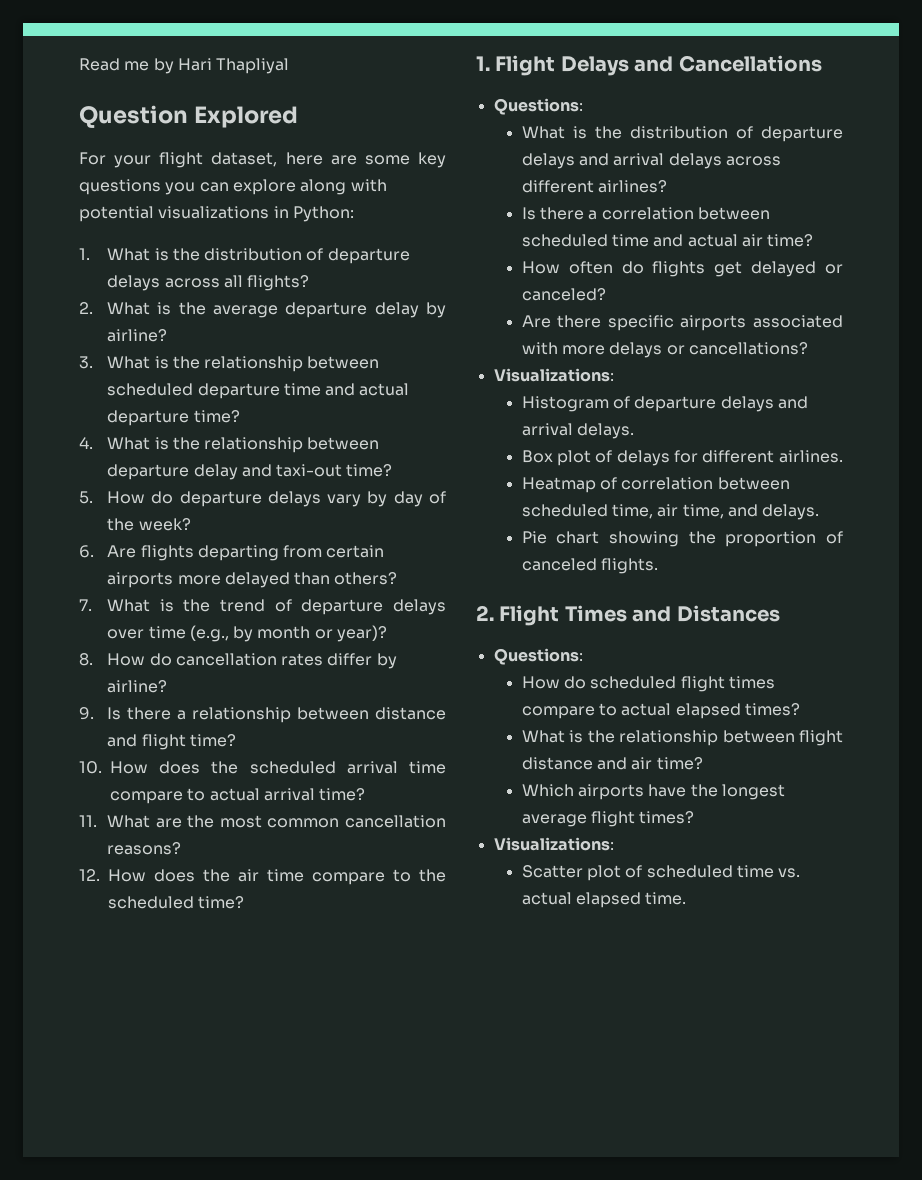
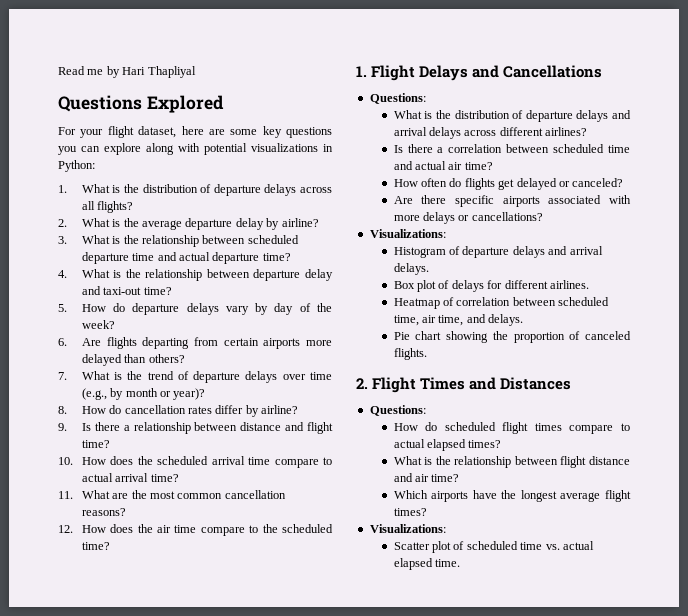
- Question Explored
+ Questions Explored

